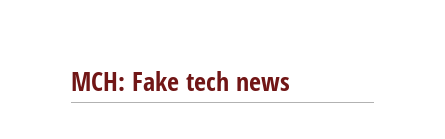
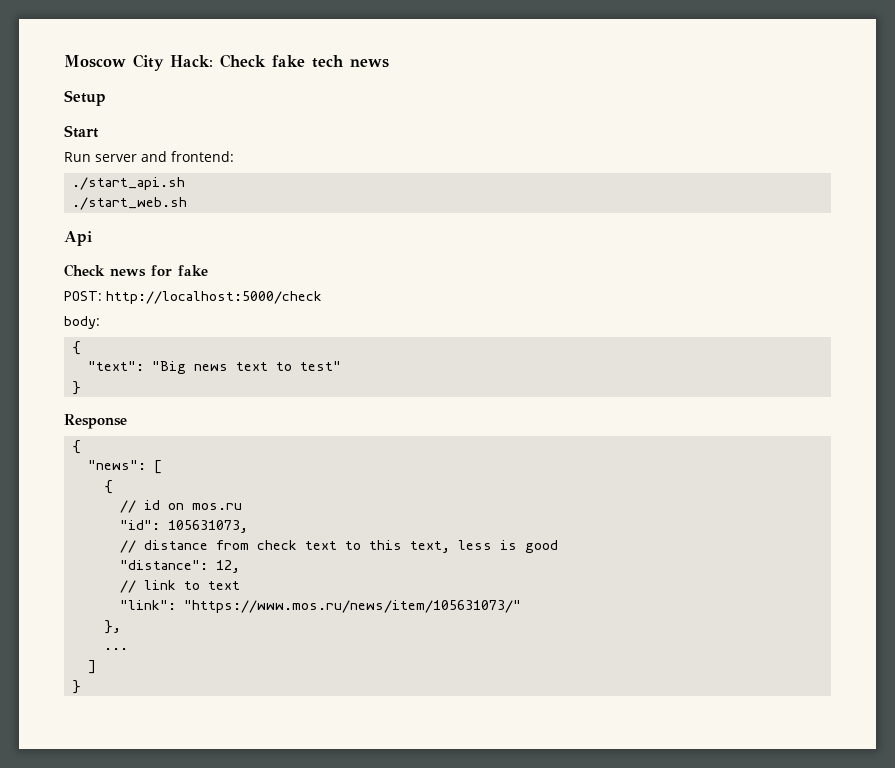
- MCH: Fake tech news
+ Moscow City Hack: Check fake tech news
+ Setup
+ Start
+ Run server and frontend:
+ ./start_api.sh
+ ./start_web.sh
+ Api
+ Check news for fake
+ POST: http://localhost:5000/check
+ body:
+ {
+ "text": "Big news text to test"
+ }
+ Response
+ {
+ "news": [
+ {
+ // id on mos.ru
+ "id": 105631073,
+ // distance from check text to this text, less is good
+ "distance": 12,
+ // link to text
+ "link": "https://www.mos.ru/news/item/105631073/"
+ },
+ ...
+ ]
+ }

